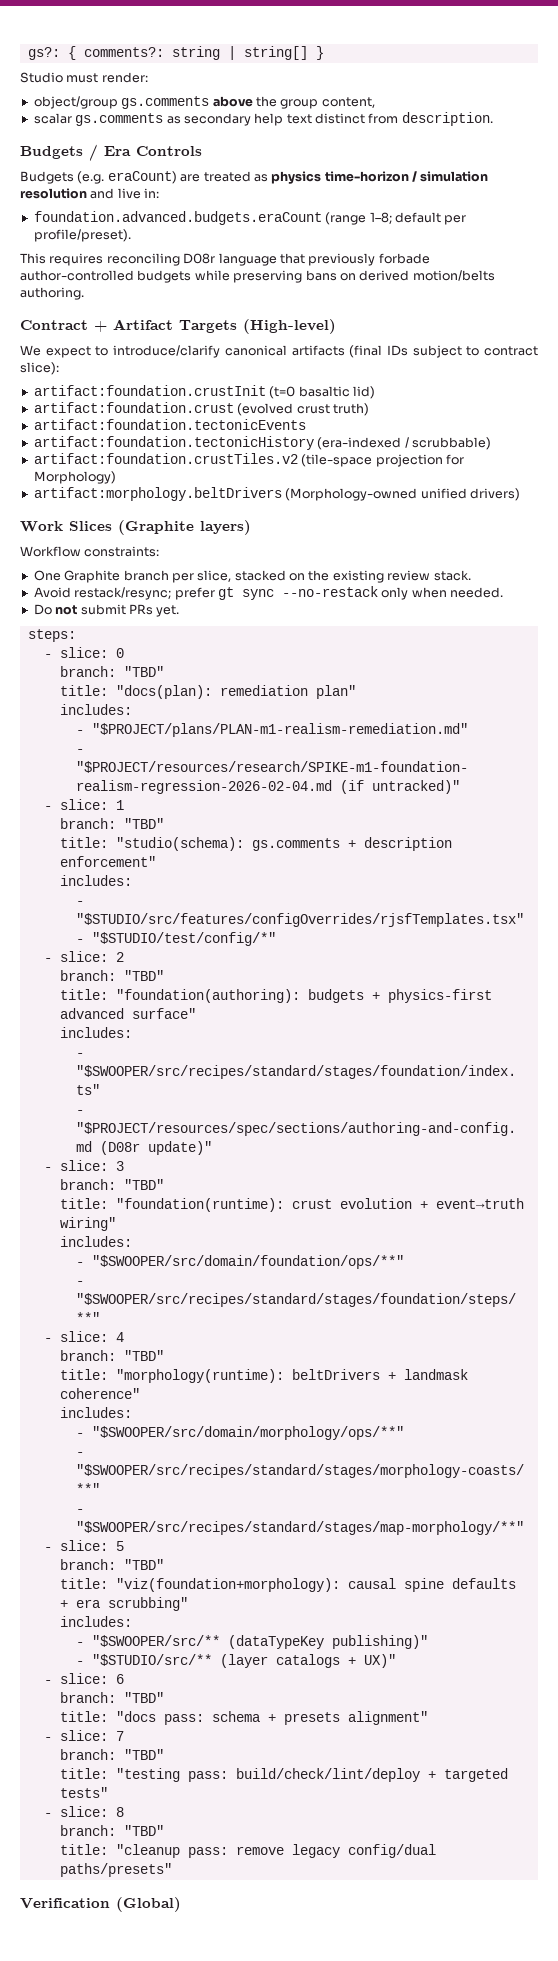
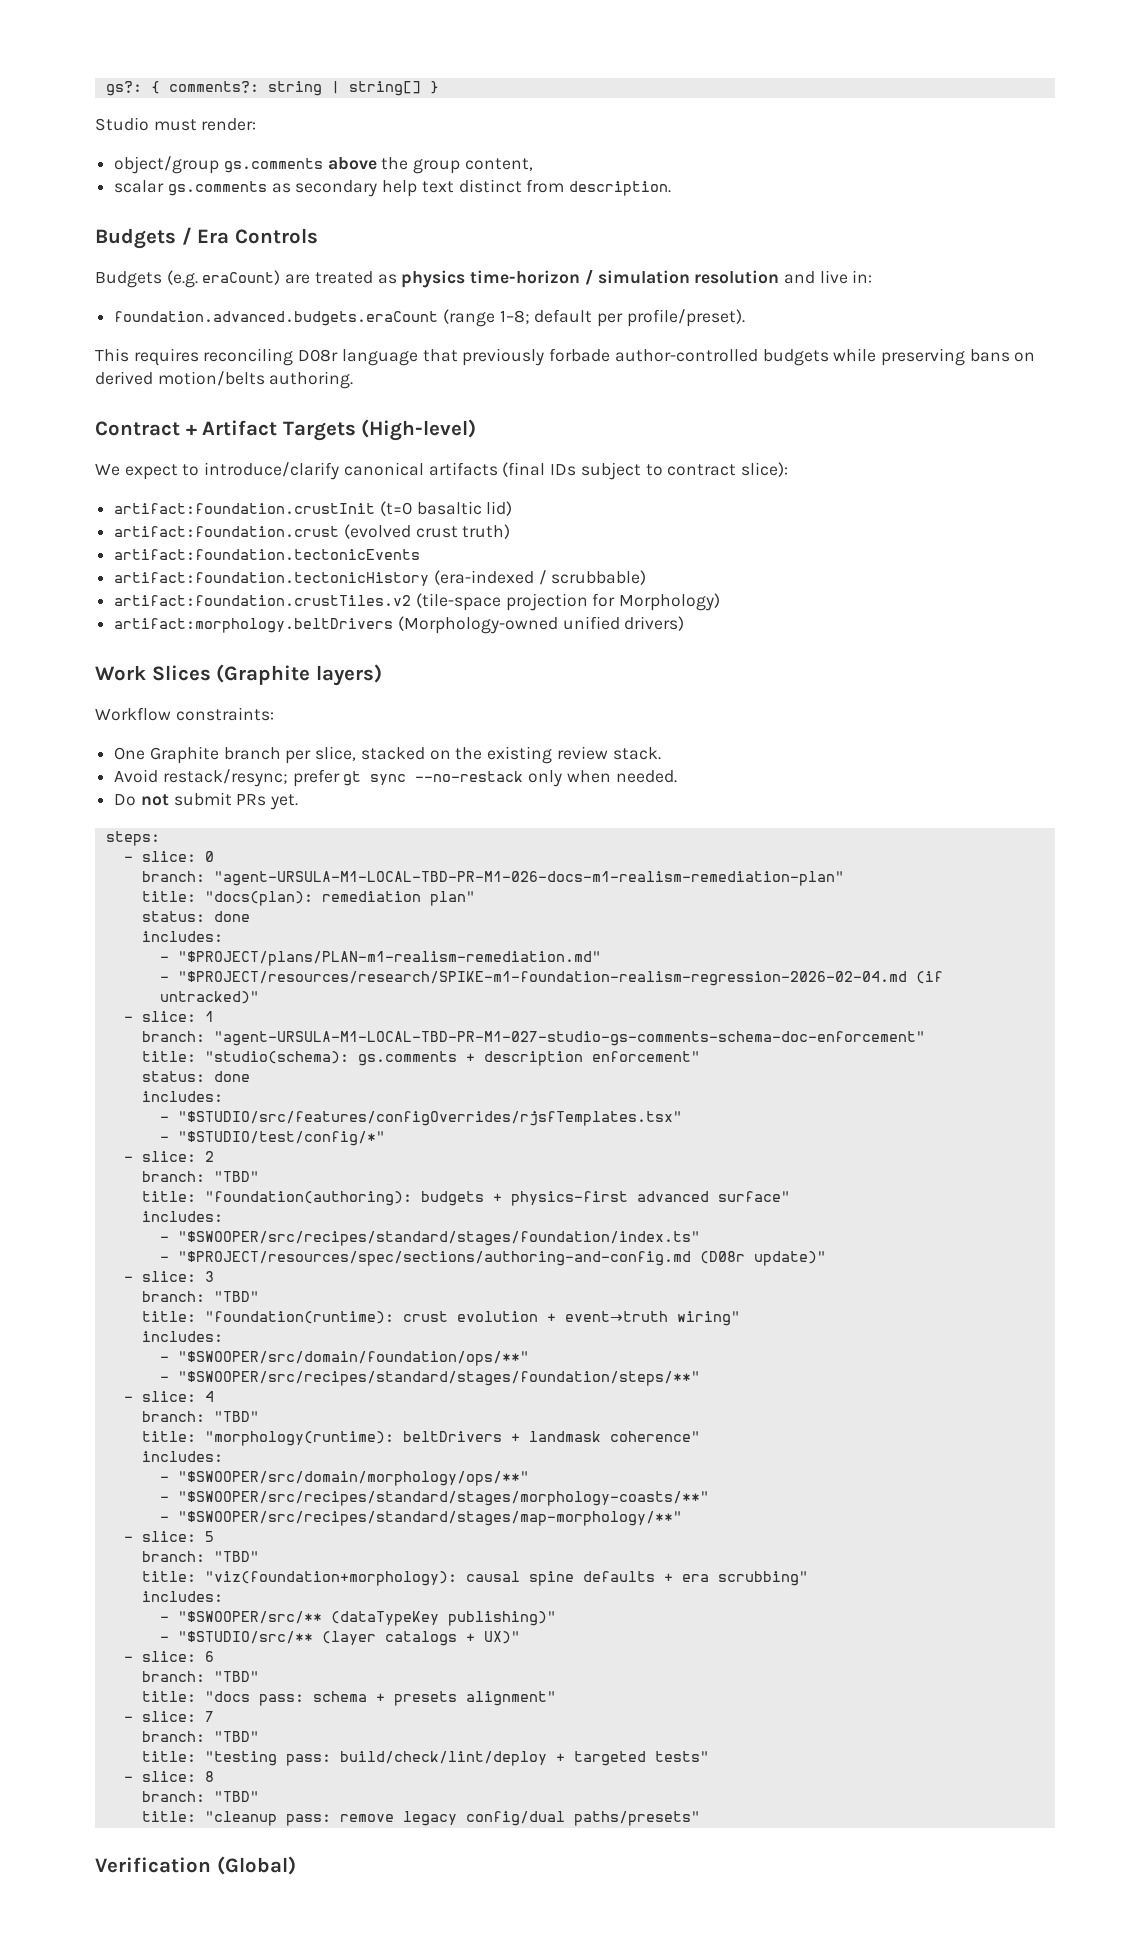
  - slice: 0
- branch: "TBD"
+ branch: "agent-URSULA-M1-LOCAL-TBD-PR-M1-026-docs-m1-realism-remediation-plan"
  title: "docs(plan): remediation plan"
+ status: done
  - slice: 1
- branch: "TBD"
+ branch: "agent-URSULA-M1-LOCAL-TBD-PR-M1-027-studio-gs-comments-schema-doc-enforcement"
  title: "studio(schema): gs.comments + description enforcement"
+ status: done

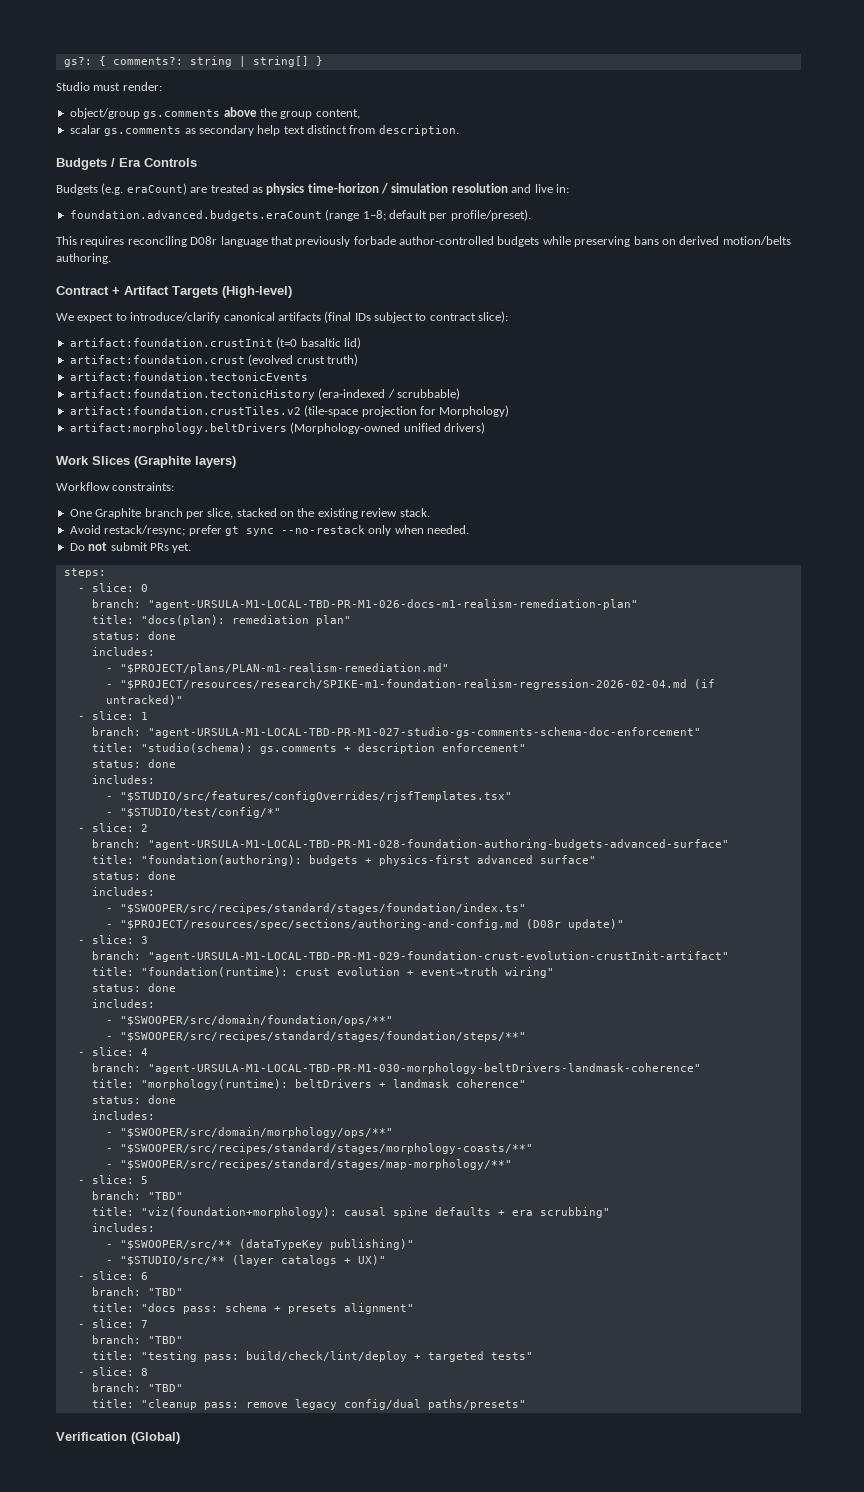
  - slice: 2
- branch: "TBD"
+ branch: "agent-URSULA-M1-LOCAL-TBD-PR-M1-028-foundation-authoring-budgets-advanced-surface"
  title: "foundation(authoring): budgets + physics-first advanced surface"
+ status: done
  - slice: 3
- branch: "TBD"
+ branch: "agent-URSULA-M1-LOCAL-TBD-PR-M1-029-foundation-crust-evolution-crustInit-artifact"
  title: "foundation(runtime): crust evolution + event→truth wiring"
+ status: done
  - slice: 4
- branch: "TBD"
+ branch: "agent-URSULA-M1-LOCAL-TBD-PR-M1-030-morphology-beltDrivers-landmask-coherence"
  title: "morphology(runtime): beltDrivers + landmask coherence"
+ status: done

